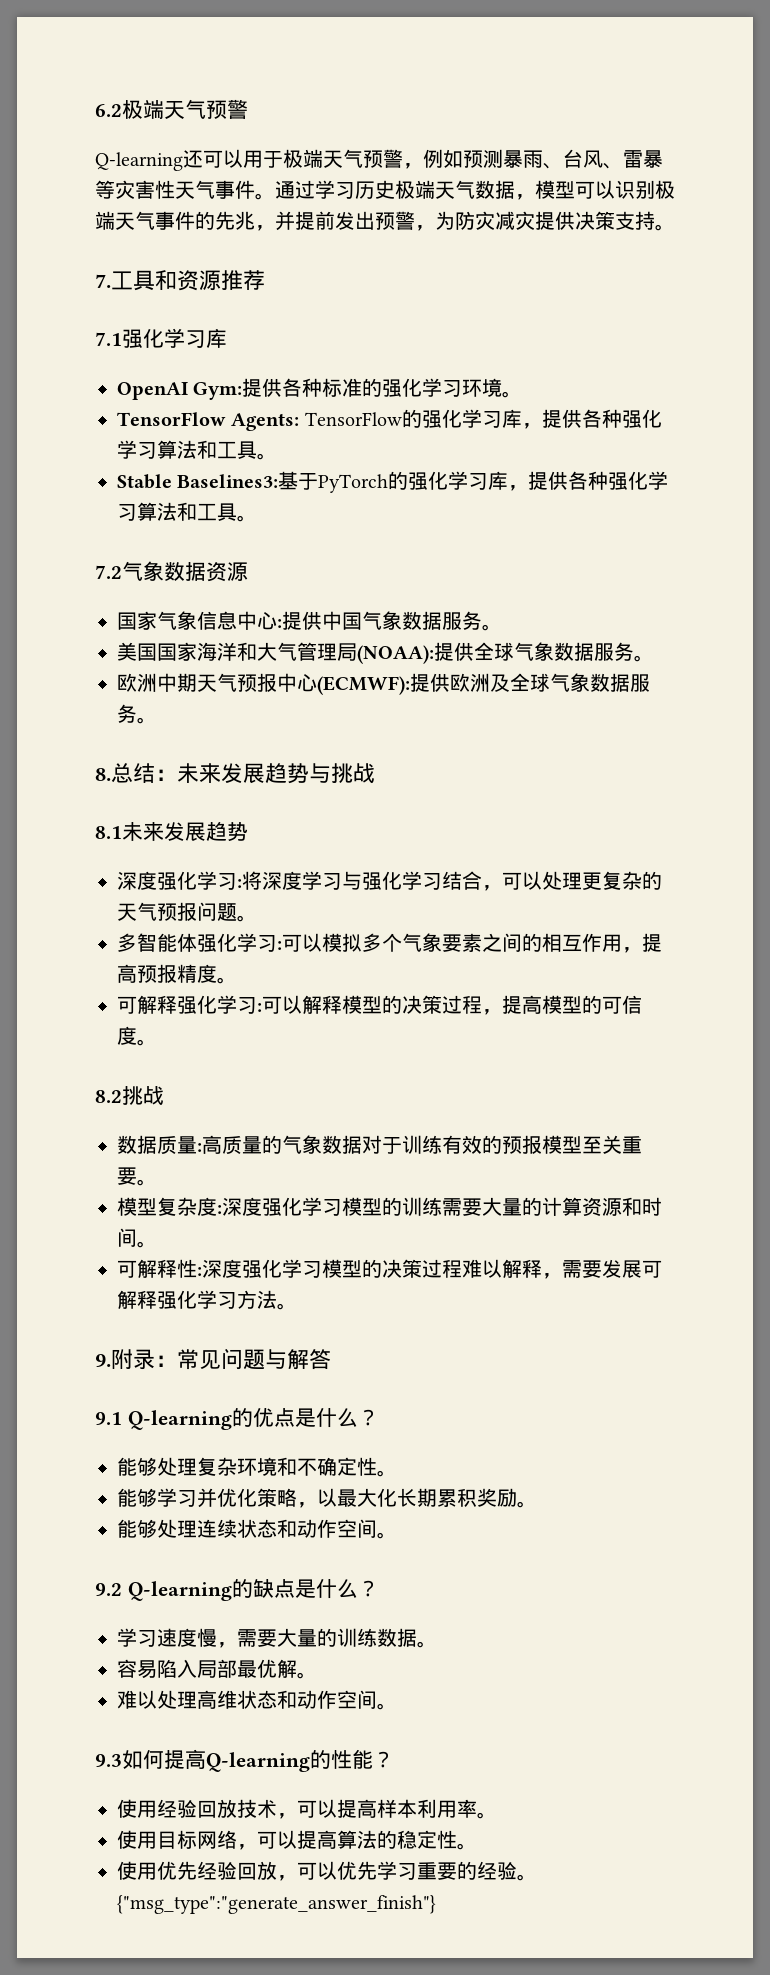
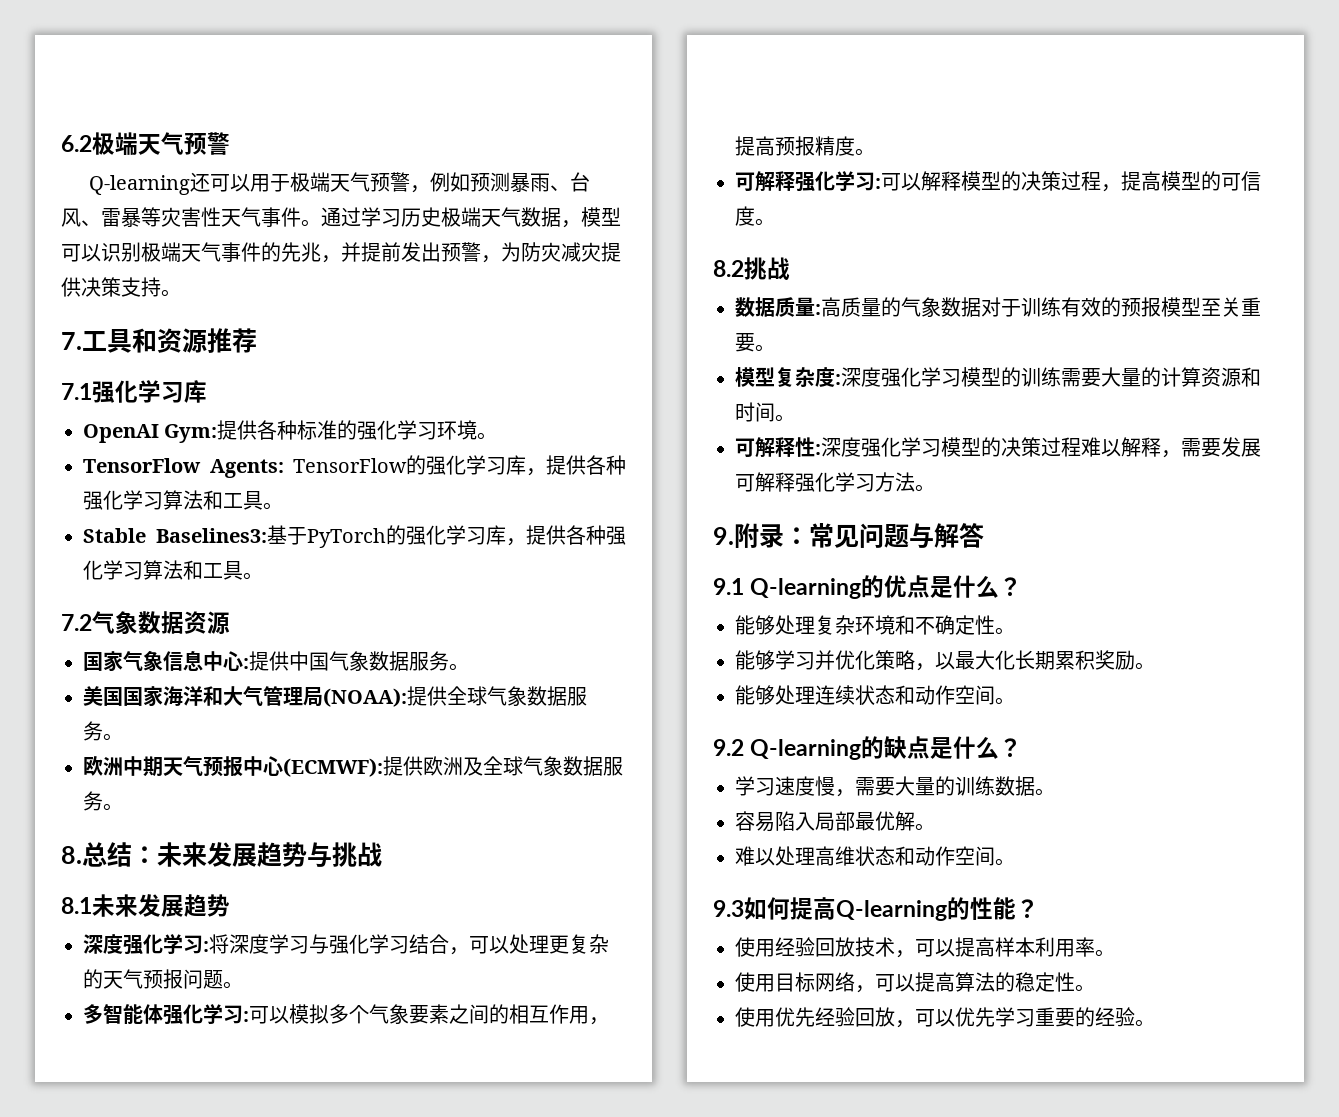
- {"msg_type":"generate_answer_finish"}

